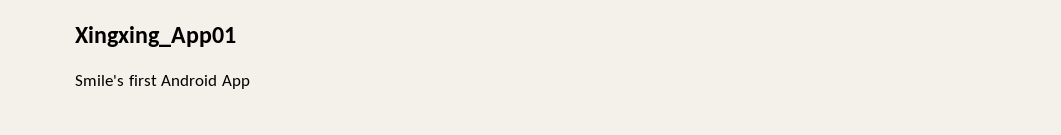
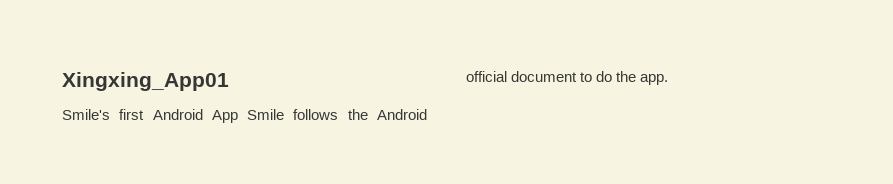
- Smile's first Android App
+ Smile's first Android App Smile follows the Android official document to do the app.

